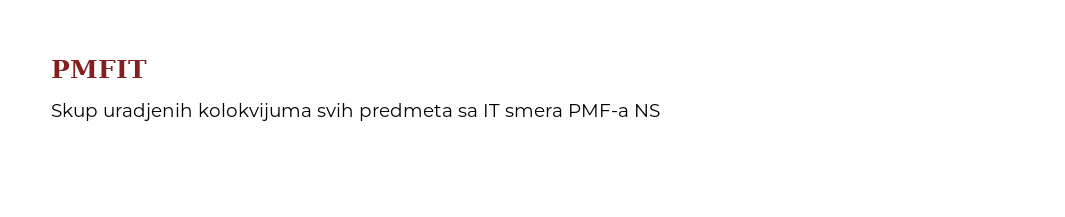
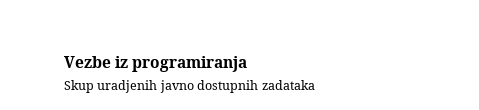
- PMFIT
+ Vezbe iz programiranja
- Skup uradjenih kolokvijuma svih predmeta sa IT smera PMF-a NS
+ Skup uradjenih javno dostupnih zadataka

